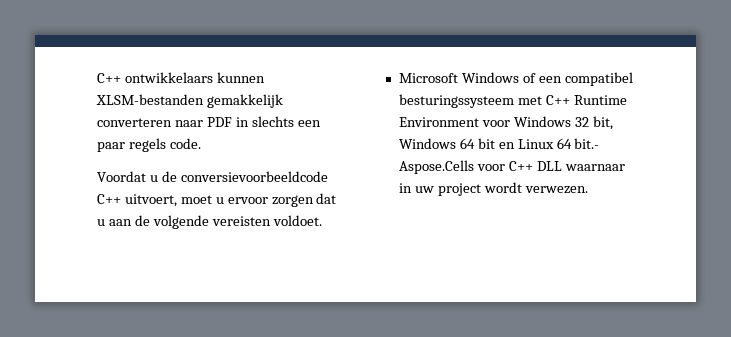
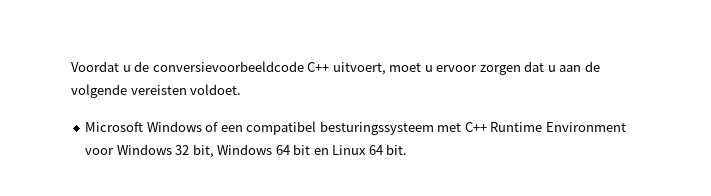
- C++ ontwikkelaars kunnen XLSM-bestanden gemakkelijk converteren naar PDF in slechts een paar regels code.
- Microsoft Windows of een compatibel besturingssysteem met C++ Runtime Environment voor Windows 32 bit, Windows 64 bit en Linux 64 bit.- Aspose.Cells voor C++ DLL waarnaar in uw project wordt verwezen.
+ Microsoft Windows of een compatibel besturingssysteem met C++ Runtime Environment voor Windows 32 bit, Windows 64 bit en Linux 64 bit.

